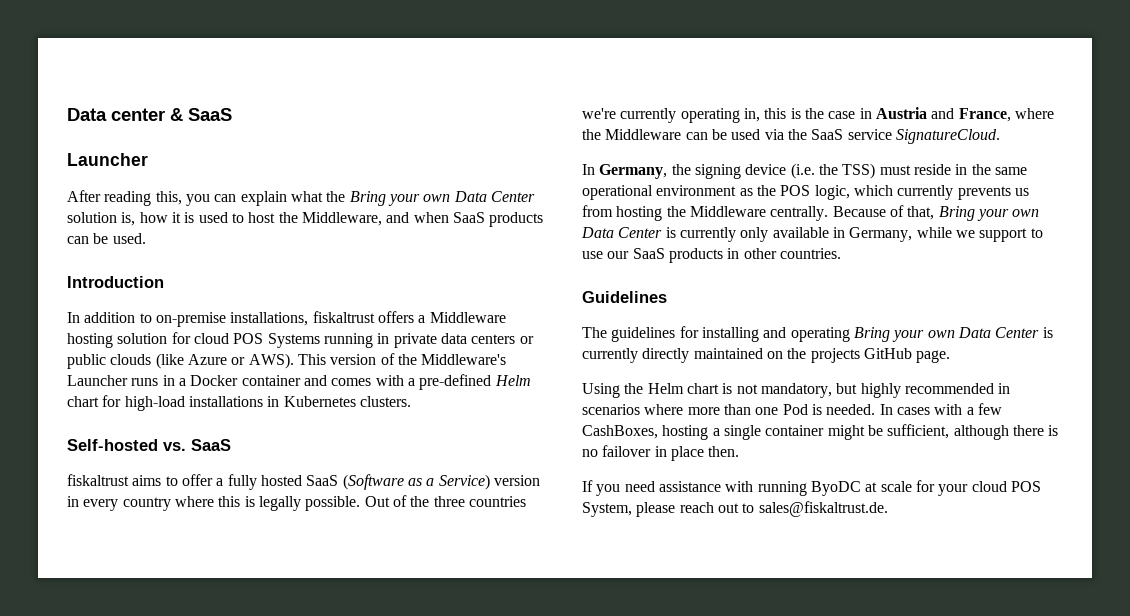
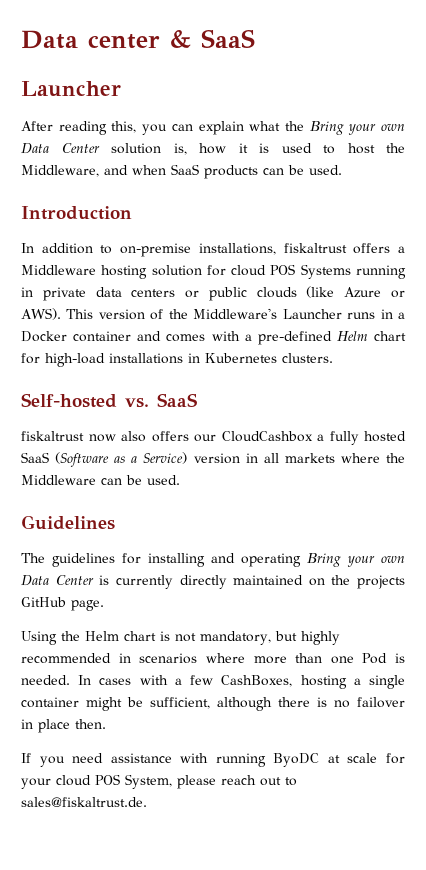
- fiskaltrust aims to offer a fully hosted SaaS (Software as a Service) version in every country where this is legally possible. Out of the three countries we're currently operating in, this is the case in Austria and France, where the Middleware can be used via the SaaS service SignatureCloud.
- In Germany, the signing device (i.e. the TSS) must reside in the same operational environment as the POS logic, which currently prevents us from hosting the Middleware centrally. Because of that, Bring your own Data Center is currently only available in Germany, while we support to use our SaaS products in other countries.
+ fiskaltrust now also offers our CloudCashbox a fully hosted SaaS (Software as a Service) version in all markets where the Middleware can be used.

